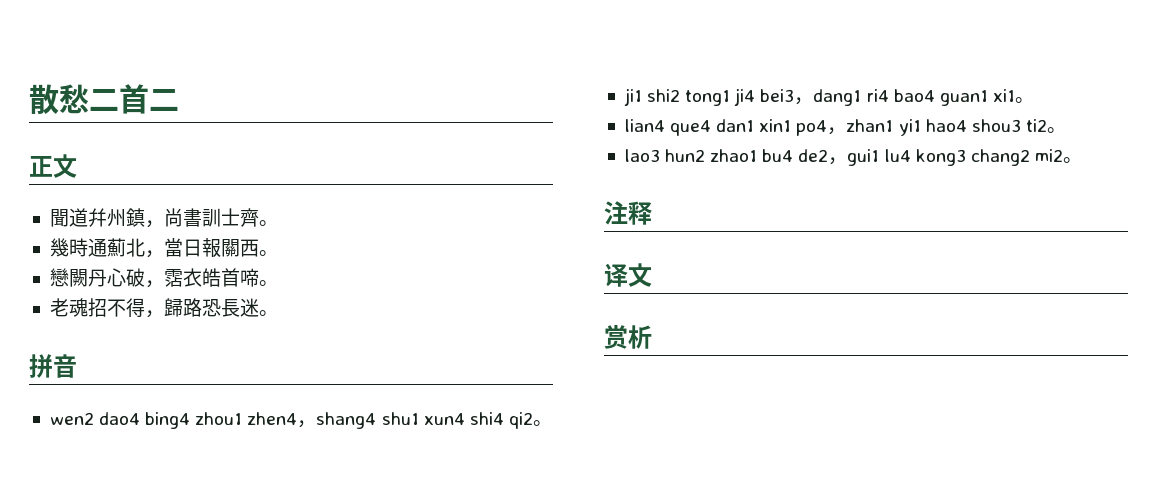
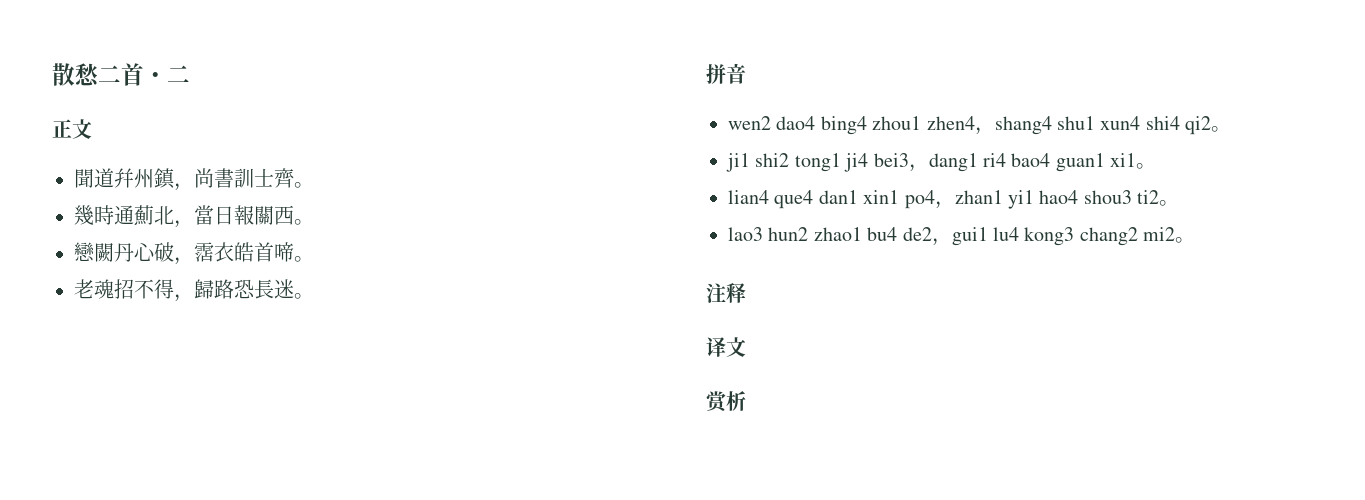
- 散愁二首二
+ 散愁二首・二

